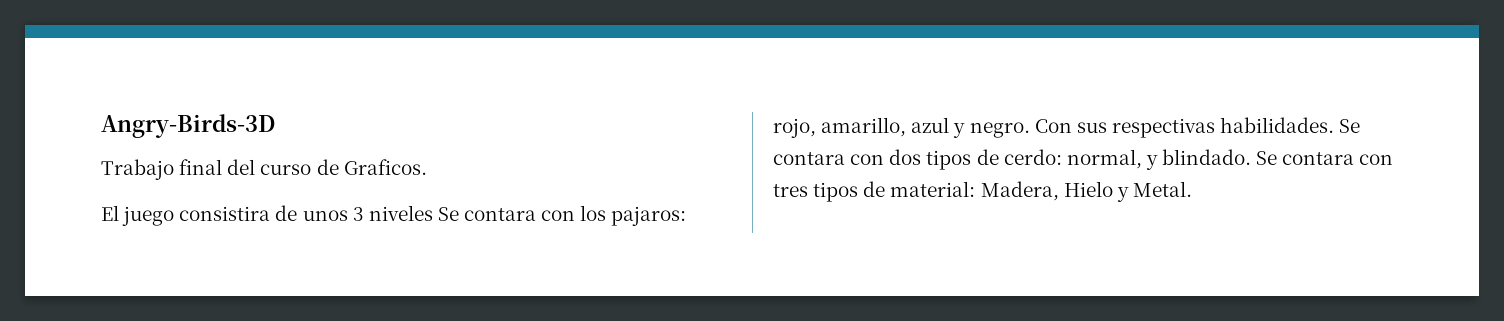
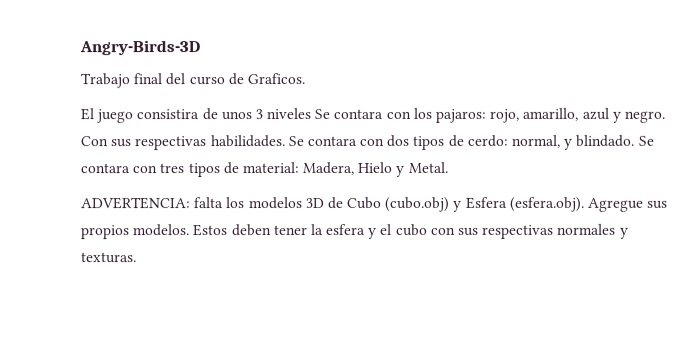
+ ADVERTENCIA: falta los modelos 3D de Cubo (cubo.obj) y Esfera (esfera.obj). Agregue sus propios modelos. Estos deben tener la esfera y el cubo con sus respectivas normales y texturas.

